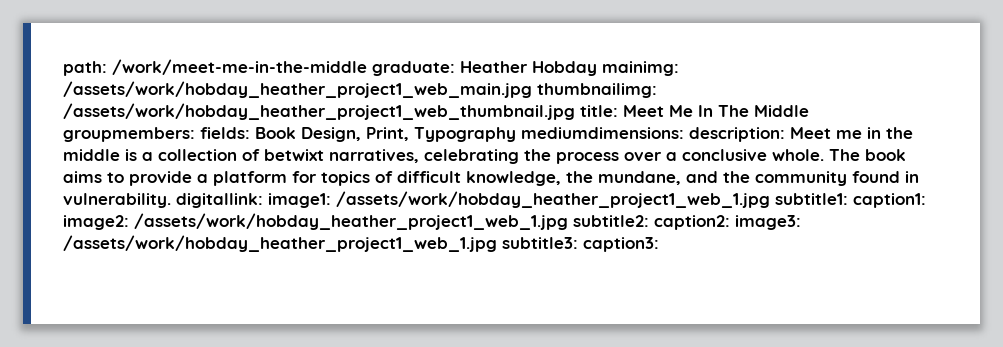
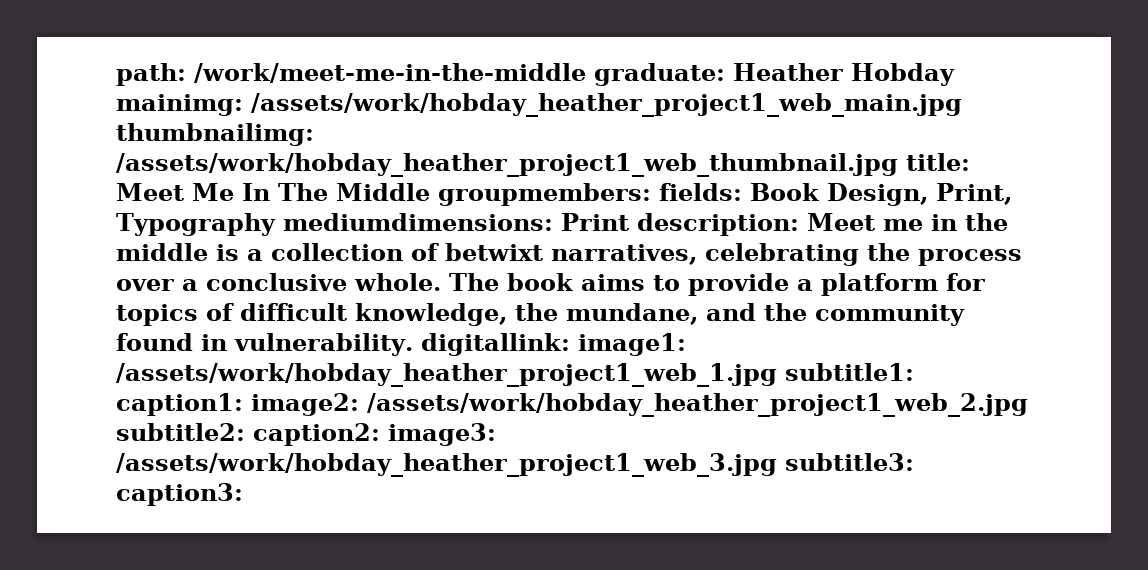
- path: /work/meet-me-in-the-middle graduate: Heather Hobday mainimg: /assets/work/hobday_heather_project1_web_main.jpg thumbnailimg: /assets/work/hobday_heather_project1_web_thumbnail.jpg title: Meet Me In The Middle groupmembers: fields: Book Design, Print, Typography mediumdimensions: description: Meet me in the middle is a collection of betwixt narratives, celebrating the process over a conclusive whole.
+ path: /work/meet-me-in-the-middle graduate: Heather Hobday mainimg: /assets/work/hobday_heather_project1_web_main.jpg thumbnailimg: /assets/work/hobday_heather_project1_web_thumbnail.jpg title: Meet Me In The Middle groupmembers: fields: Book Design, Print, Typography mediumdimensions: Print description: Meet me in the middle is a collection of betwixt narratives, celebrating the process over a conclusive whole.
- The book aims to provide a platform for topics of difficult knowledge, the mundane, and the community found in vulnerability. digitallink: image1: /assets/work/hobday_heather_project1_web_1.jpg subtitle1: caption1: image2: /assets/work/hobday_heather_project1_web_1.jpg subtitle2: caption2: image3: /assets/work/hobday_heather_project1_web_1.jpg subtitle3: caption3:
+ The book aims to provide a platform for topics of difficult knowledge, the mundane, and the community found in vulnerability. digitallink: image1: /assets/work/hobday_heather_project1_web_1.jpg subtitle1: caption1: image2: /assets/work/hobday_heather_project1_web_2.jpg subtitle2: caption2: image3: /assets/work/hobday_heather_project1_web_3.jpg subtitle3: caption3:

